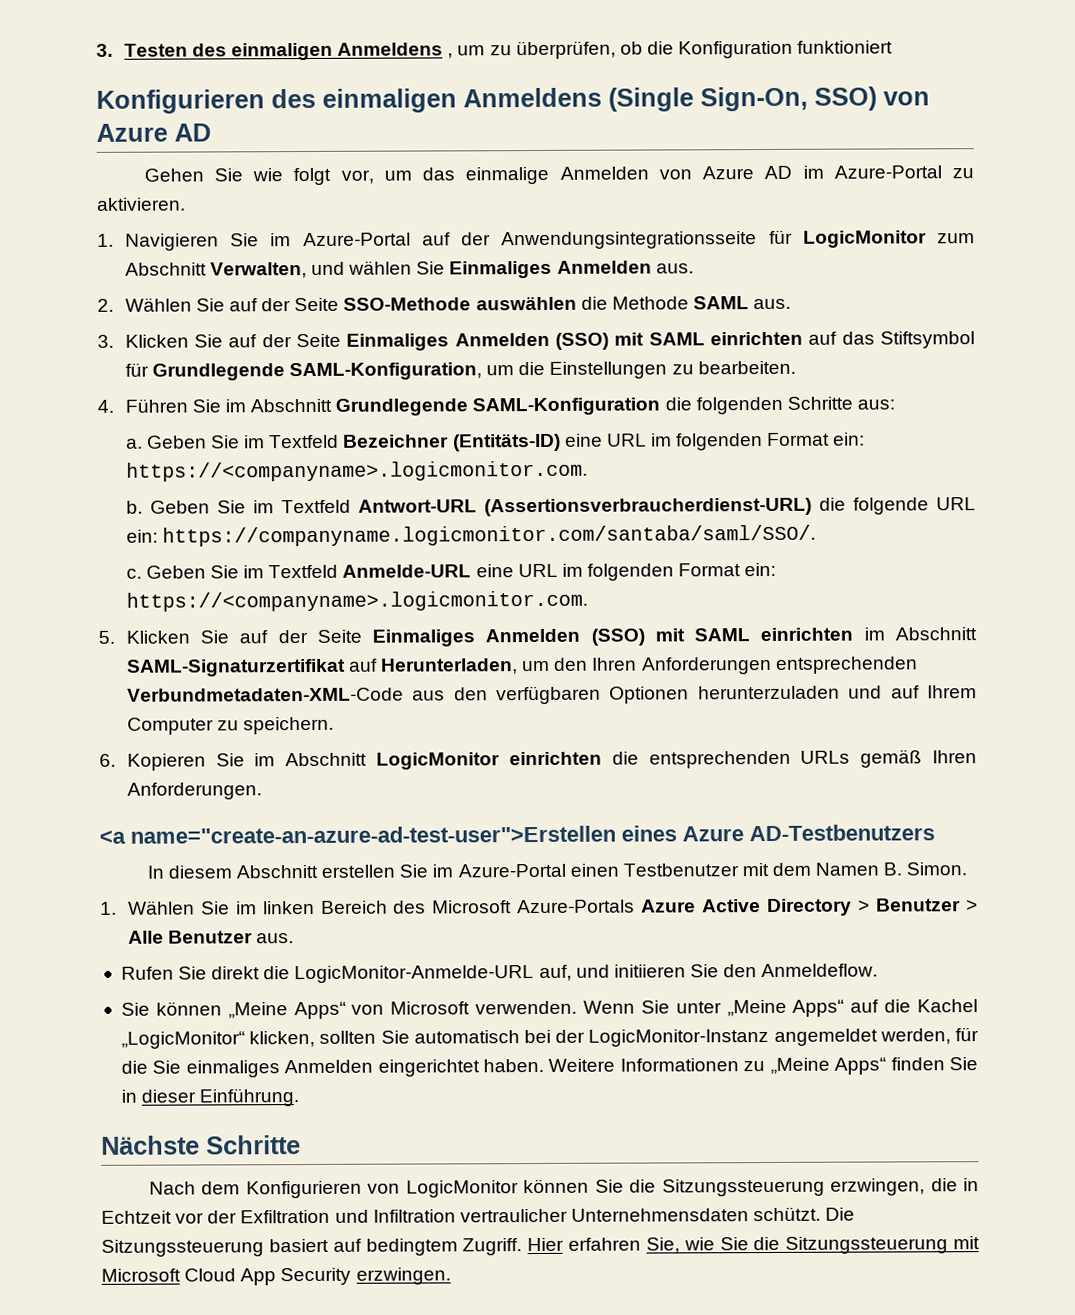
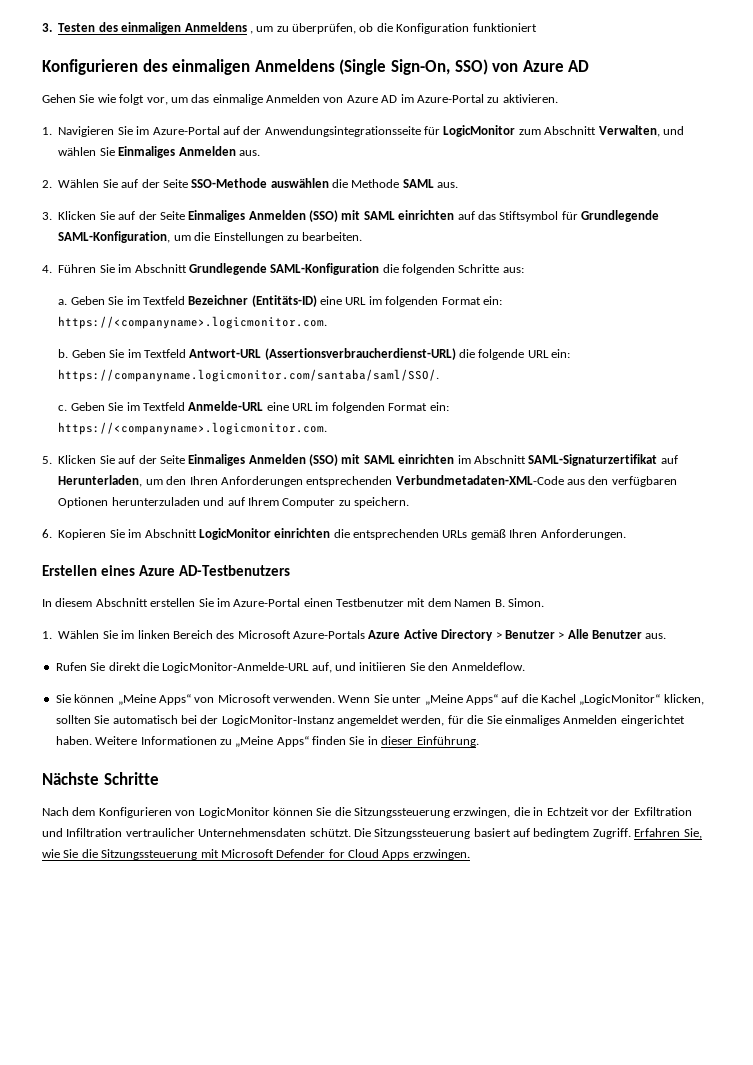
- <a name="create-an-azure-ad-test-user">Erstellen eines Azure AD-Testbenutzers
+ Erstellen eines Azure AD-Testbenutzers
- Hier erfahren Sie, wie Sie die Sitzungssteuerung mit Microsoft Cloud App Security erzwingen.
+ Erfahren Sie, wie Sie die Sitzungssteuerung mit Microsoft Defender for Cloud Apps erzwingen.

